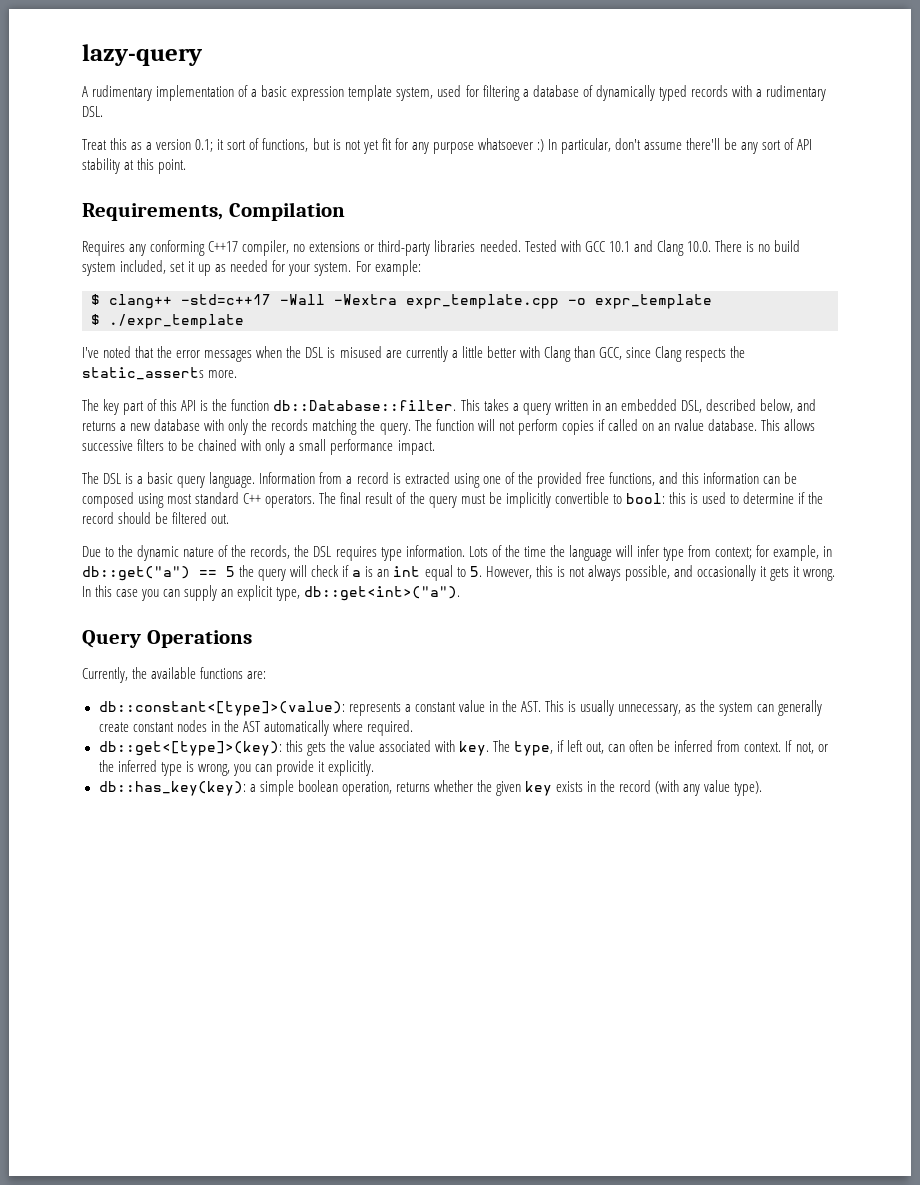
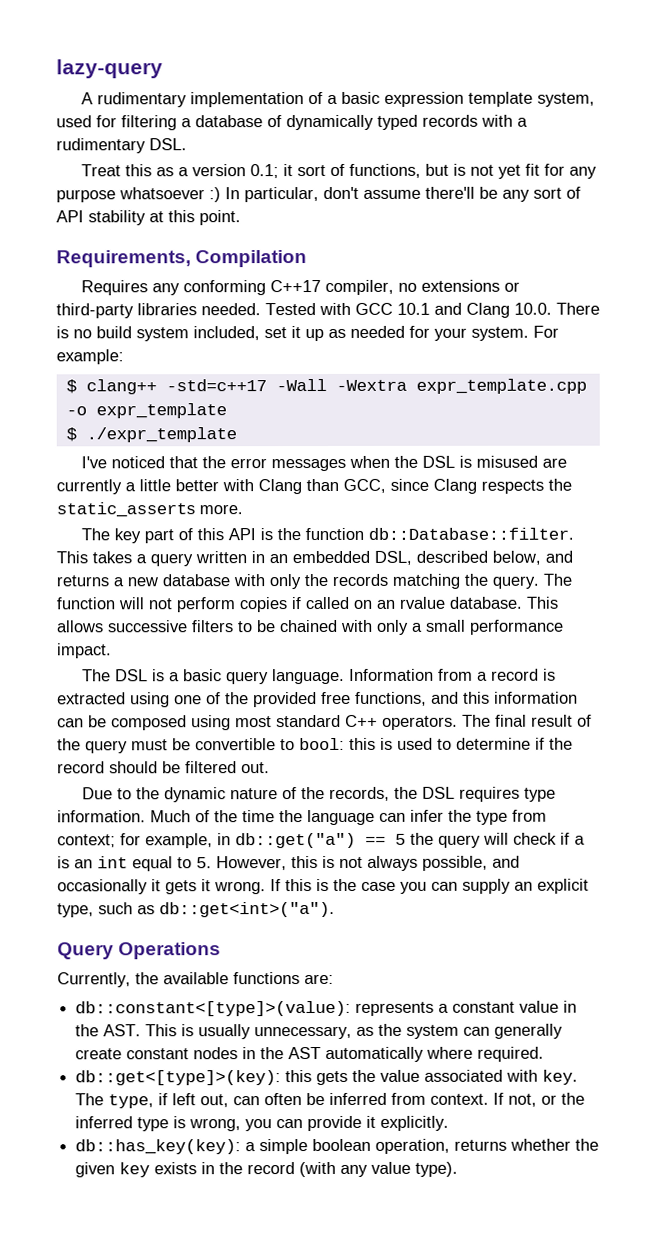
- I've noted that the error messages when the DSL is misused are currently a little better with Clang than GCC, since Clang respects the static_asserts more.
+ I've noticed that the error messages when the DSL is misused are currently a little better with Clang than GCC, since Clang respects the static_asserts more.
- The final result of the query must be implicitly convertible to bool: this is used to determine if the record should be filtered out.
+ The final result of the query must be convertible to bool: this is used to determine if the record should be filtered out.
- Lots of the time the language will infer type from context; for example, in db::get("a") == 5 the query will check if a is an int equal to 5. However, this is not always possible, and occasionally it gets it wrong.
+ Much of the time the language can infer the type from context; for example, in db::get("a") == 5 the query will check if a is an int equal to 5. However, this is not always possible, and occasionally it gets it wrong.
- In this case you can supply an explicit type, db::get<int>("a").
+ If this is the case you can supply an explicit type, such as db::get<int>("a").

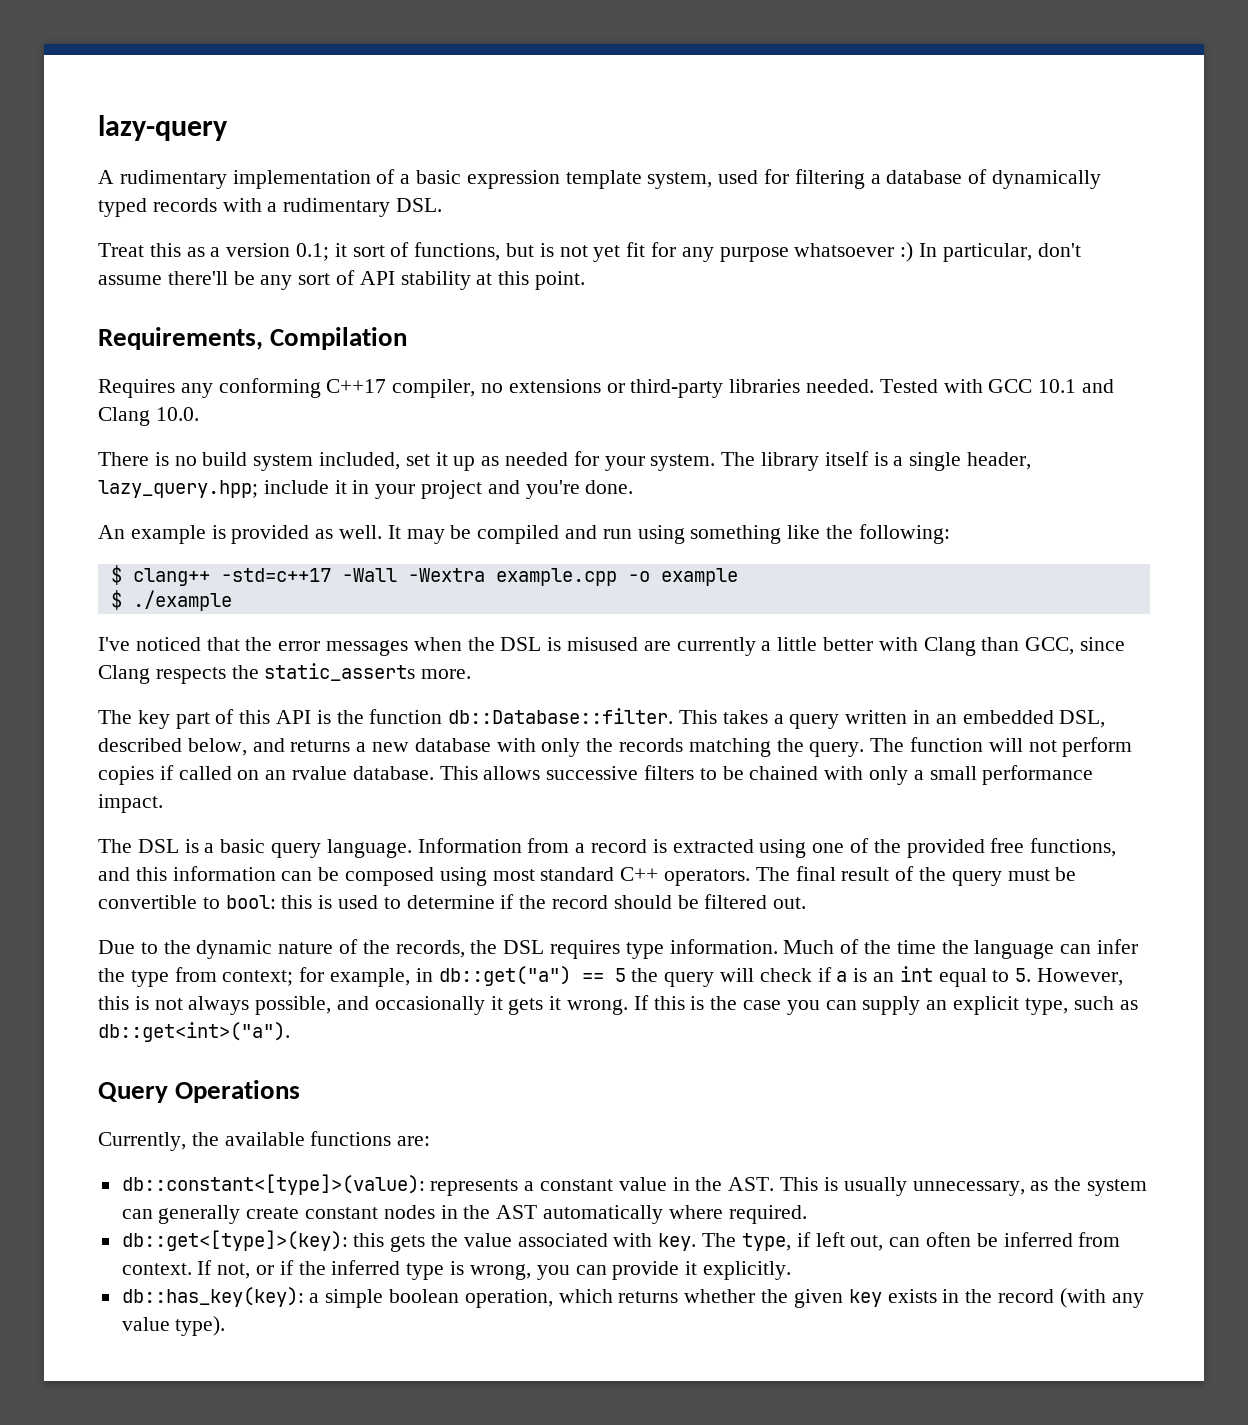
- Tested with GCC 10.1 and Clang 10.0. There is no build system included, set it up as needed for your system.
+ Tested with GCC 10.1 and Clang 10.0.
+ There is no build system included, set it up as needed for your system.
- For example:
+ The library itself is a single header, lazy_query.hpp; include it in your project and you're done.
+ An example is provided as well. It may be compiled and run using something like the following:
- $ clang++ -std=c++17 -Wall -Wextra expr_template.cpp -o expr_template
- $ ./expr_template
+ $ clang++ -std=c++17 -Wall -Wextra example.cpp -o example
+ $ ./example
- If not, or the inferred type is wrong, you can provide it explicitly.
+ If not, or if the inferred type is wrong, you can provide it explicitly.
- db::has_key(key): a simple boolean operation, returns whether the given key exists in the record (with any value type).
+ db::has_key(key): a simple boolean operation, which returns whether the given key exists in the record (with any value type).

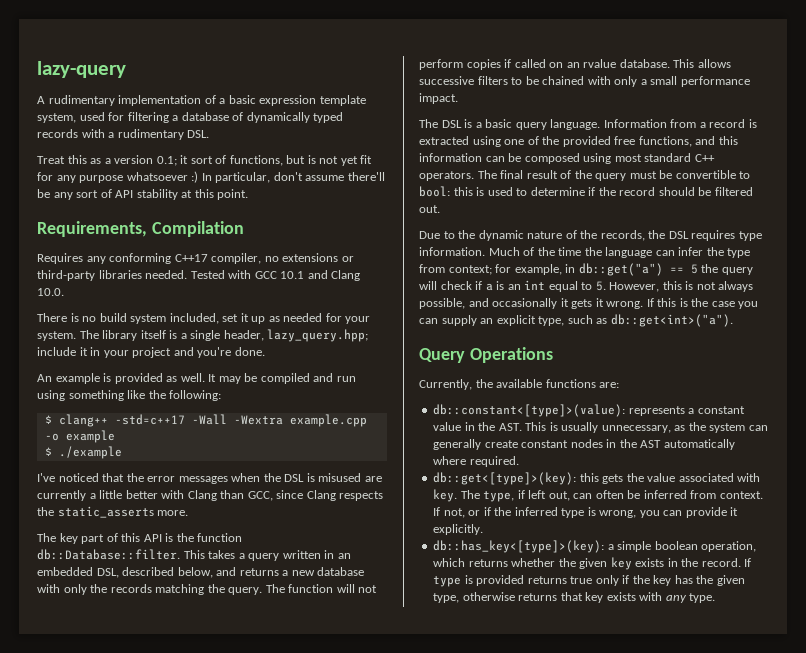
- db::has_key(key): a simple boolean operation, which returns whether the given key exists in the record (with any value type).
+ db::has_key<[type]>(key): a simple boolean operation, which returns whether the given key exists in the record. If type is provided returns true only if the key has the given type, otherwise returns that key exists with any type.

